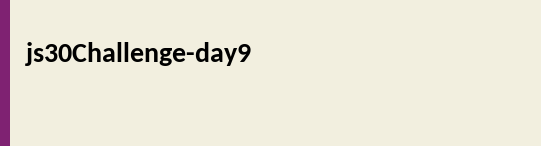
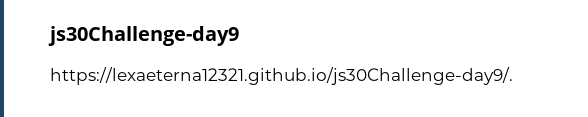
+ https://lexaeterna12321.github.io/js30Challenge-day9/.

